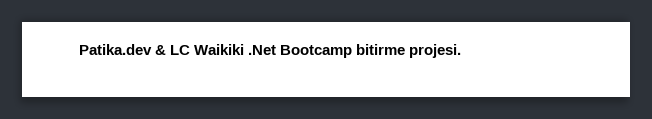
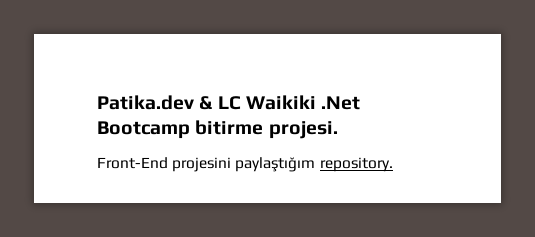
+ Front-End projesini paylaştığım repository.

